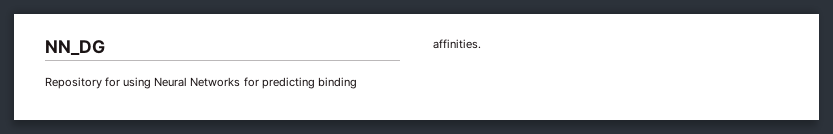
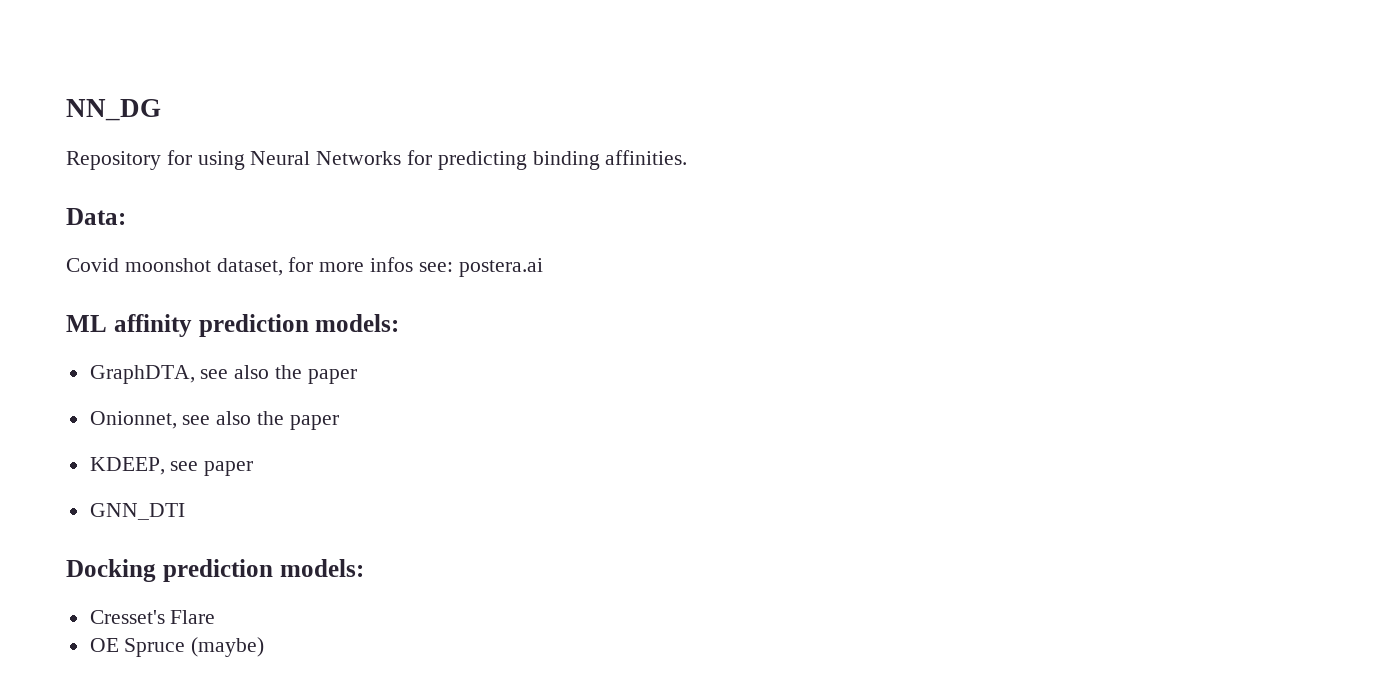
+ Data:
+ Covid moonshot dataset, for more infos see: postera.ai
+ ML affinity prediction models:
+ GraphDTA, see also the paper
+ Onionnet, see also the paper
+ KDEEP, see paper
+ GNN_DTI
+ Docking prediction models:
+ Cresset's Flare
+ OE Spruce (maybe)

